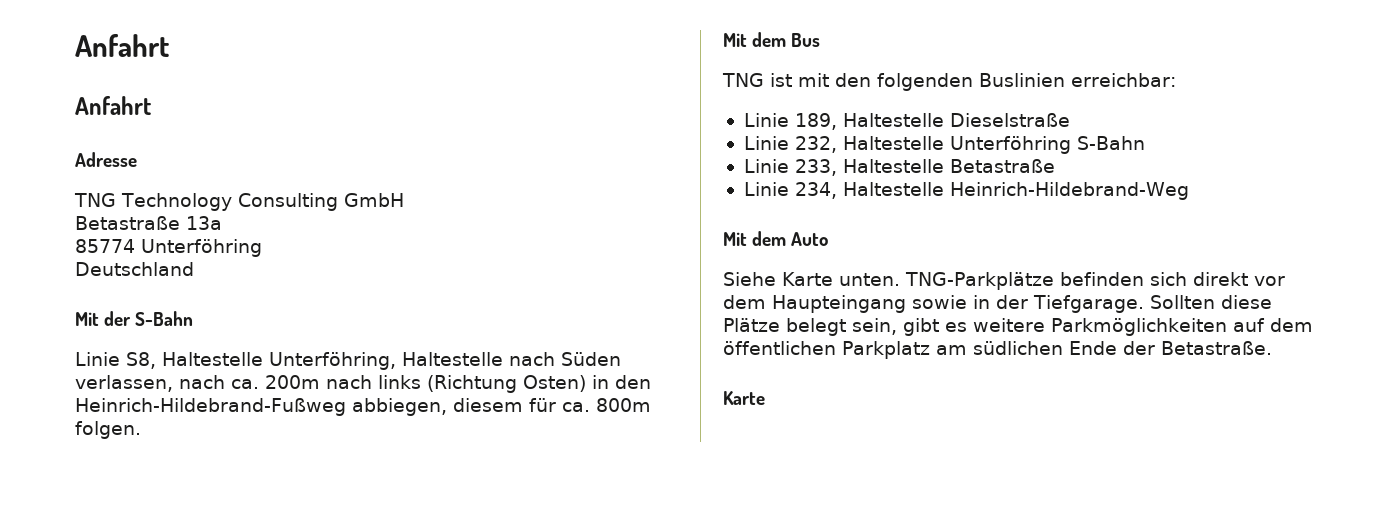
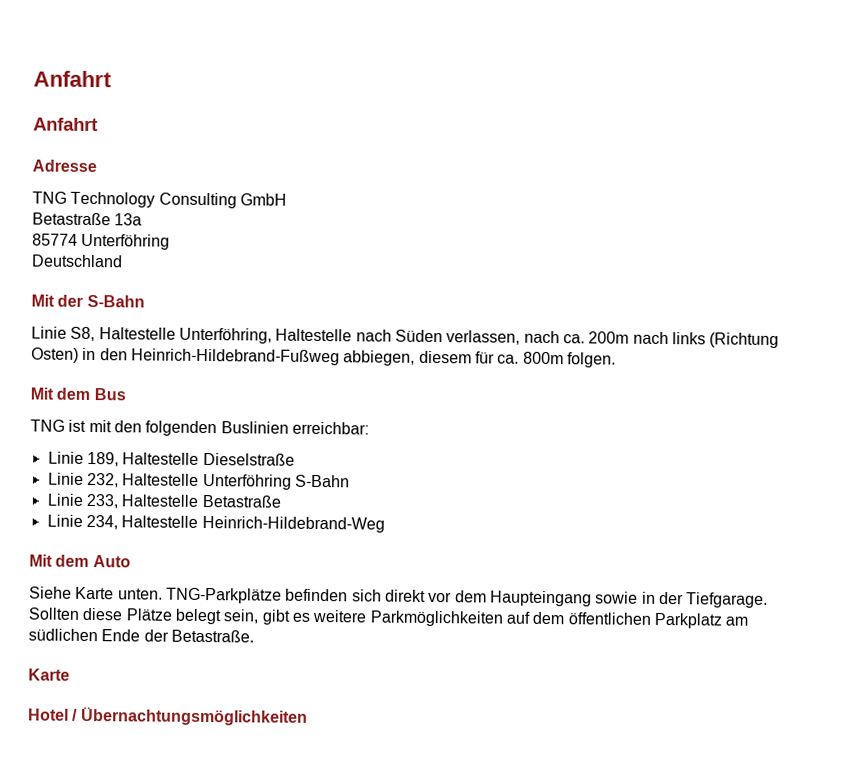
+ Hotel / Übernachtungsmöglichkeiten

